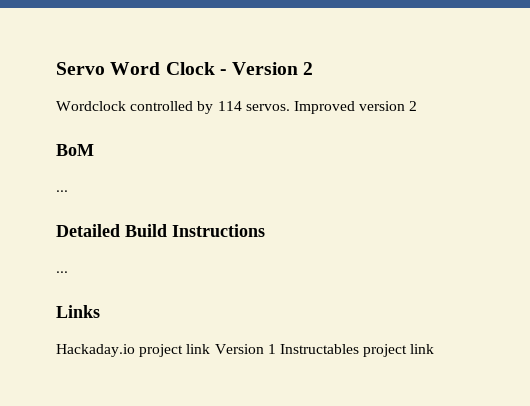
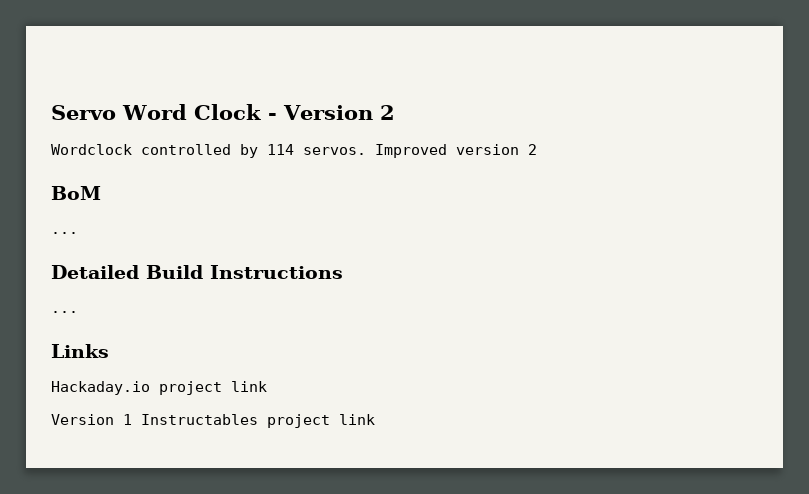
- Hackaday.io project link Version 1 Instructables project link
+ Hackaday.io project link
+ Version 1 Instructables project link

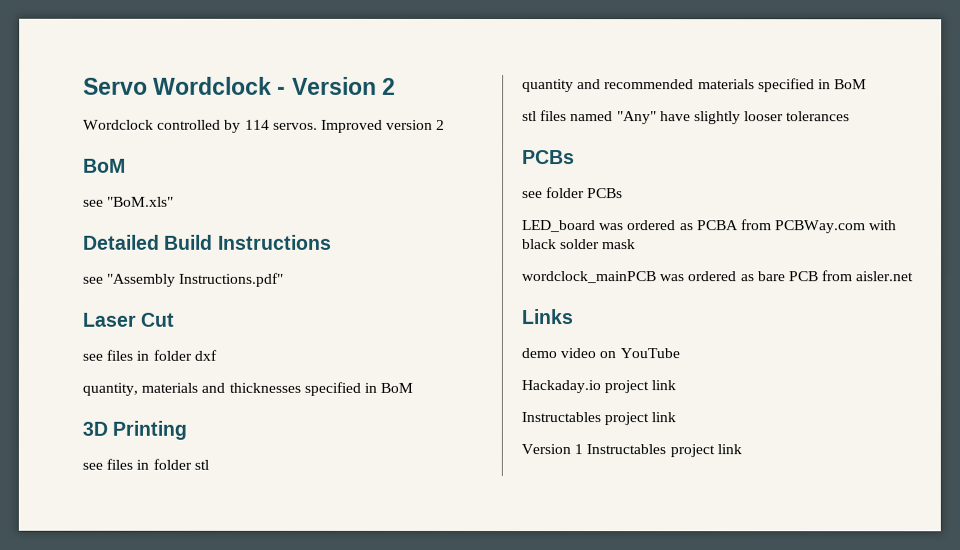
- Servo Word Clock - Version 2
+ Servo Wordclock - Version 2
  Improved version 2
  BoM
- ...
+ see "BoM.xls"
  Detailed Build Instructions
- ...
+ see "Assembly Instructions.pdf"
+ Laser Cut
+ see files in folder dxf
+ quantity, materials and thicknesses specified in BoM
+ 3D Printing
+ see files in folder stl
+ quantity and recommended materials specified in BoM
+ stl files named "Any" have slightly looser tolerances
+ PCBs
+ see folder PCBs
+ LED_board was ordered as PCBA from PCBWay.com with black solder mask
+ wordclock_mainPCB was ordered as bare PCB from aisler.net
  Links
+ demo video on YouTube
  Hackaday.io project link
+ Instructables project link

